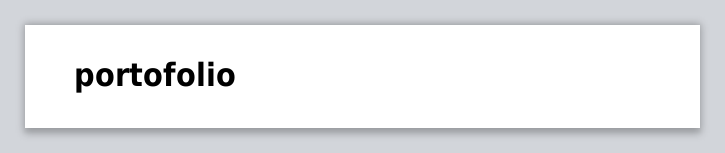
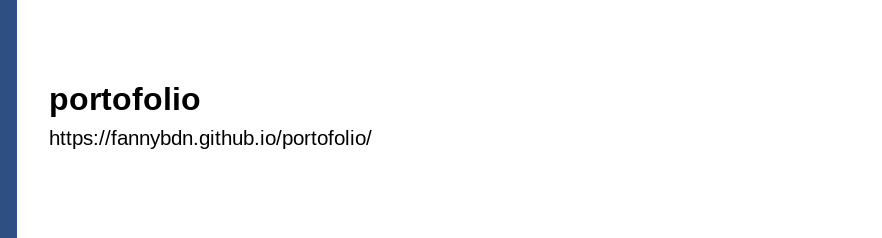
+ https://fannybdn.github.io/portofolio/

